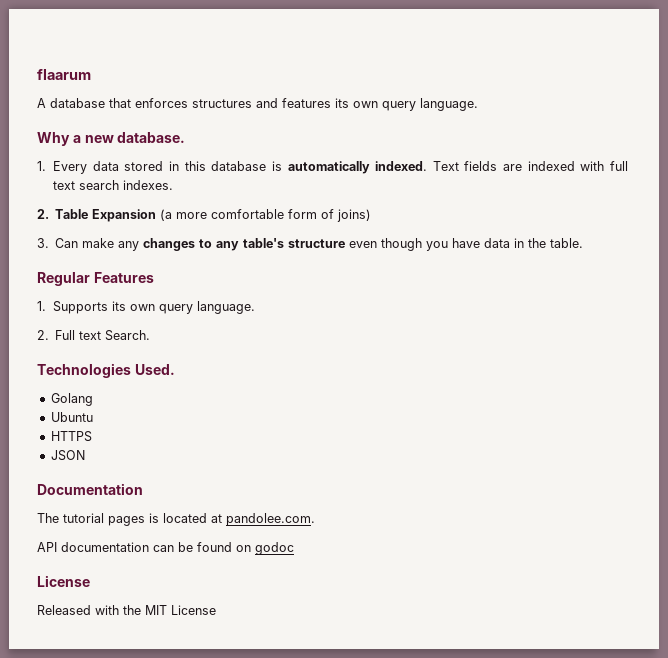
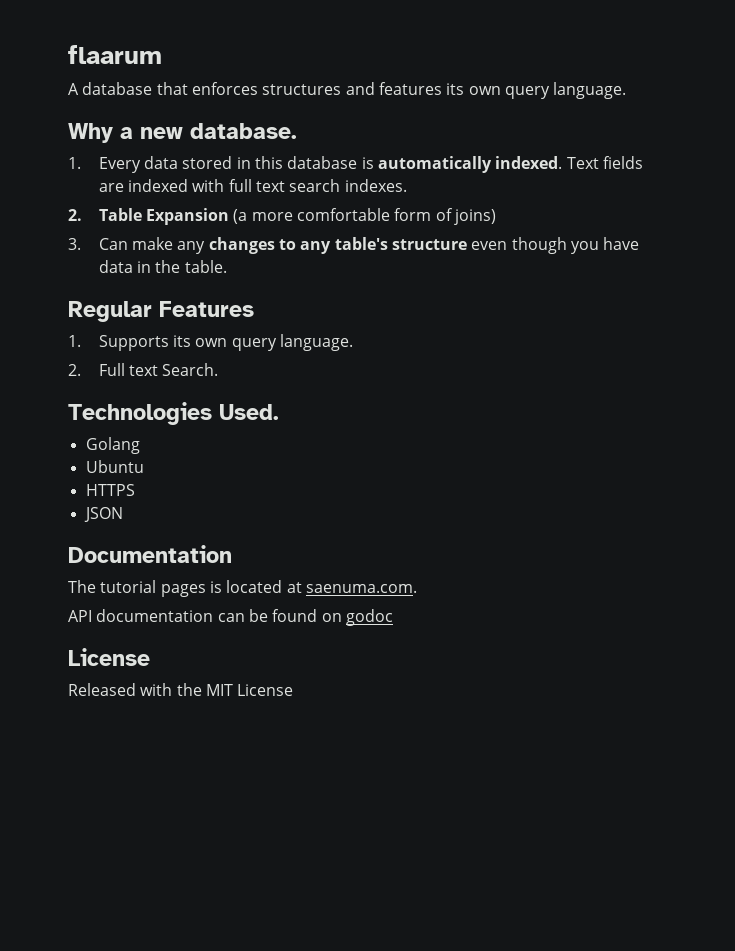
- The tutorial pages is located at pandolee.com.
+ The tutorial pages is located at saenuma.com.

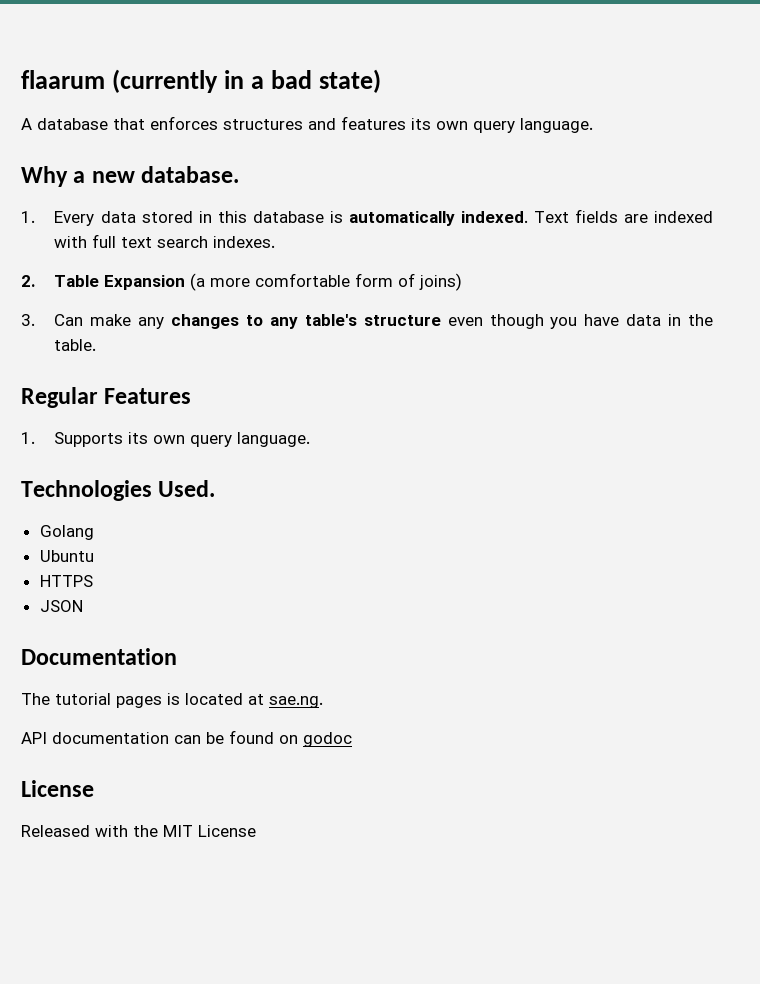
- flaarum
+ flaarum (currently in a bad state)
- 2. Full text Search.
- The tutorial pages is located at saenuma.com.
+ The tutorial pages is located at sae.ng.

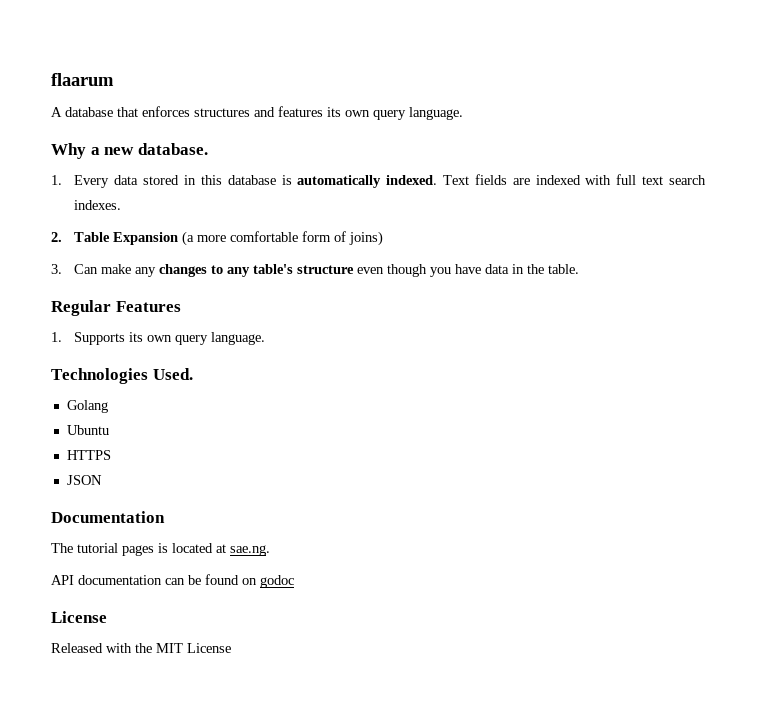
- flaarum (currently in a bad state)
+ flaarum

